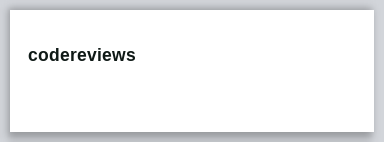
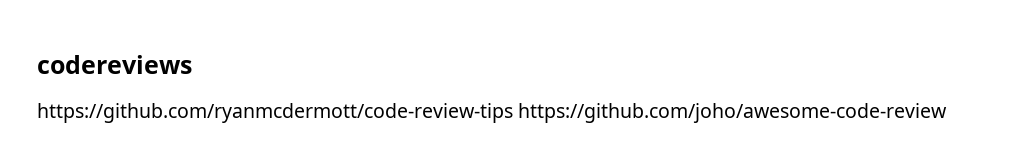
+ https://github.com/ryanmcdermott/code-review-tips https://github.com/joho/awesome-code-review

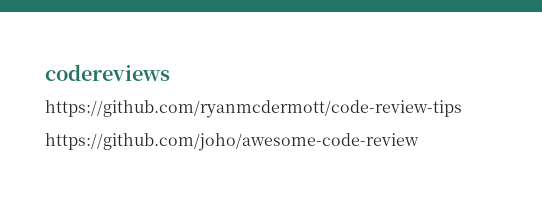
- https://github.com/ryanmcdermott/code-review-tips https://github.com/joho/awesome-code-review
+ https://github.com/ryanmcdermott/code-review-tips
+ https://github.com/joho/awesome-code-review

